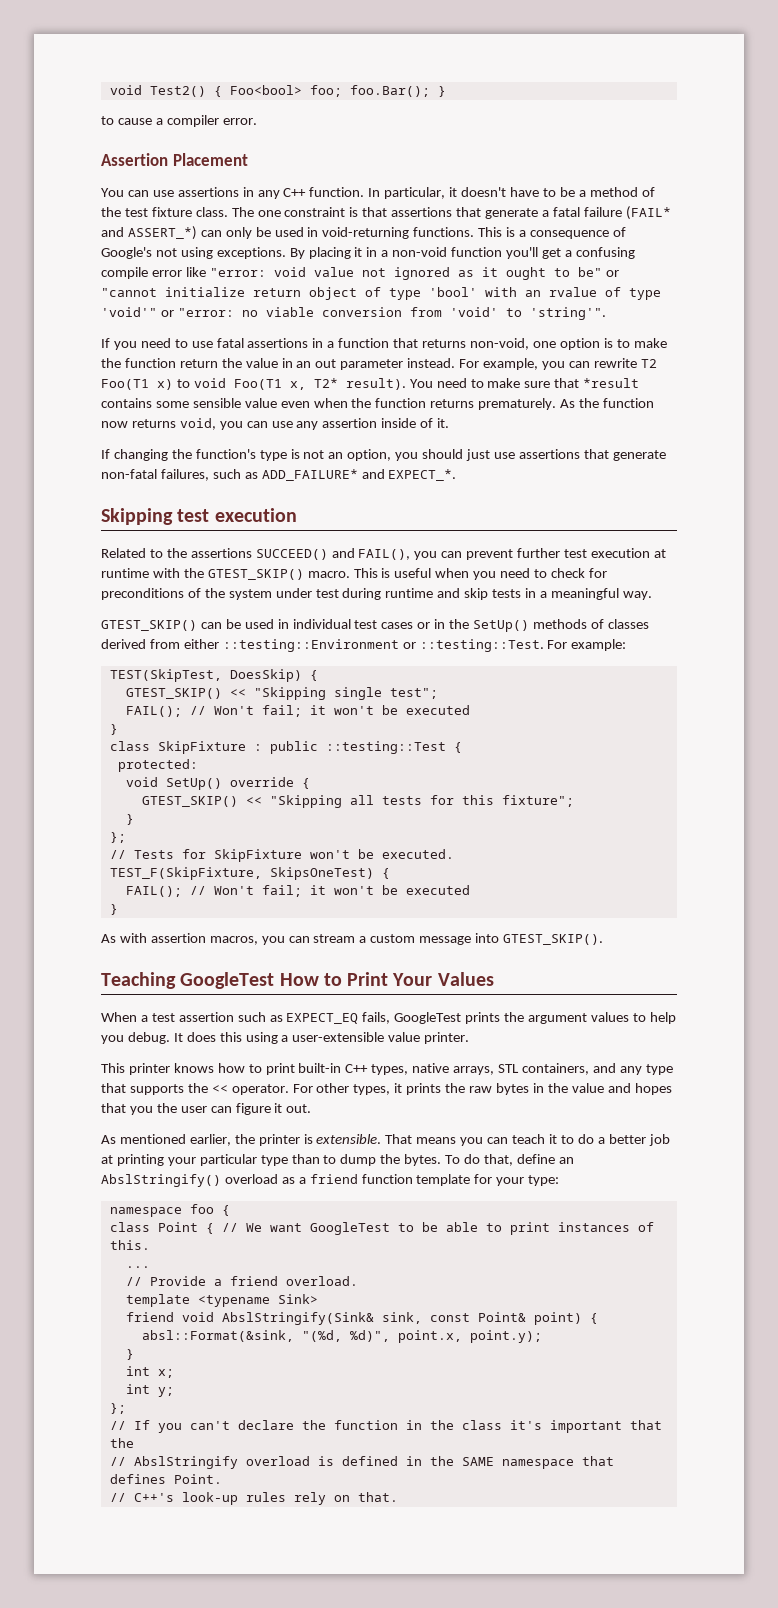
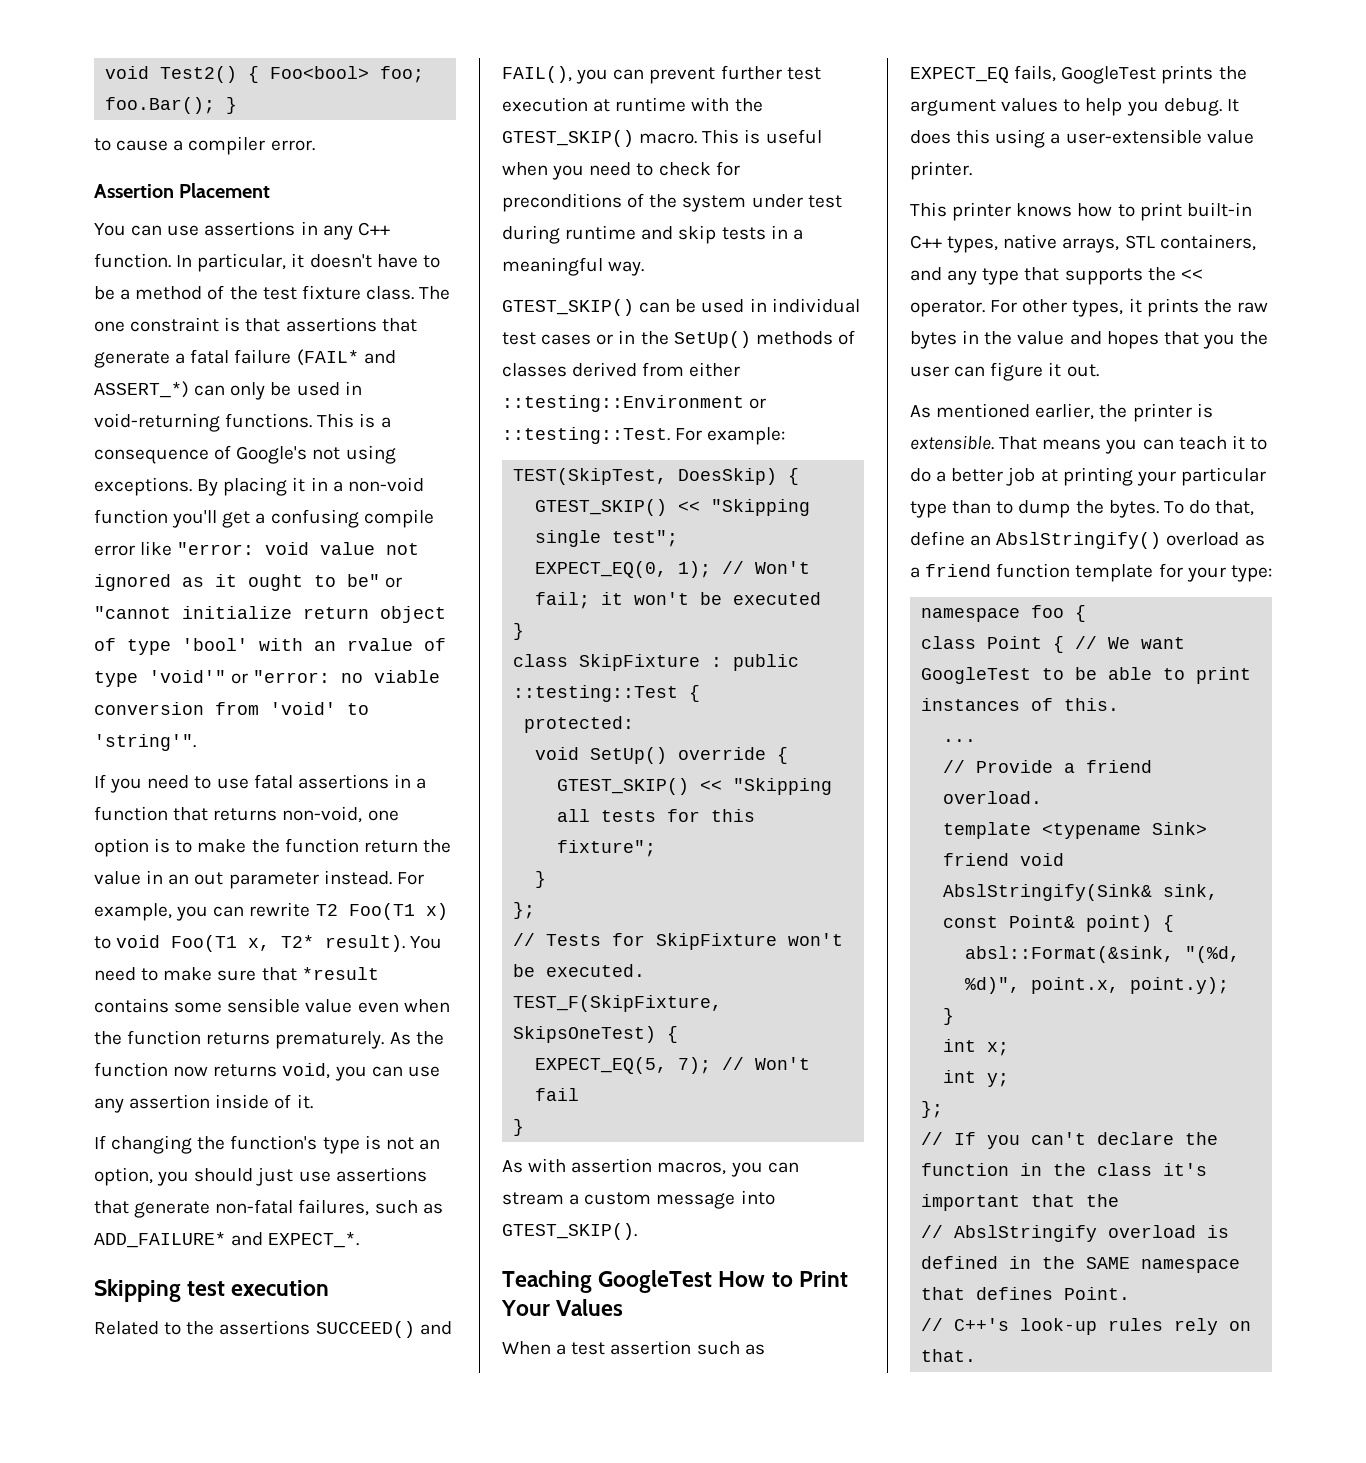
  GTEST_SKIP() << "Skipping single test";
- FAIL(); // Won't fail; it won't be executed
+ EXPECT_EQ(0, 1); // Won't fail; it won't be executed
  TEST_F(SkipFixture, SkipsOneTest) {
- FAIL(); // Won't fail; it won't be executed
+ EXPECT_EQ(5, 7); // Won't fail

